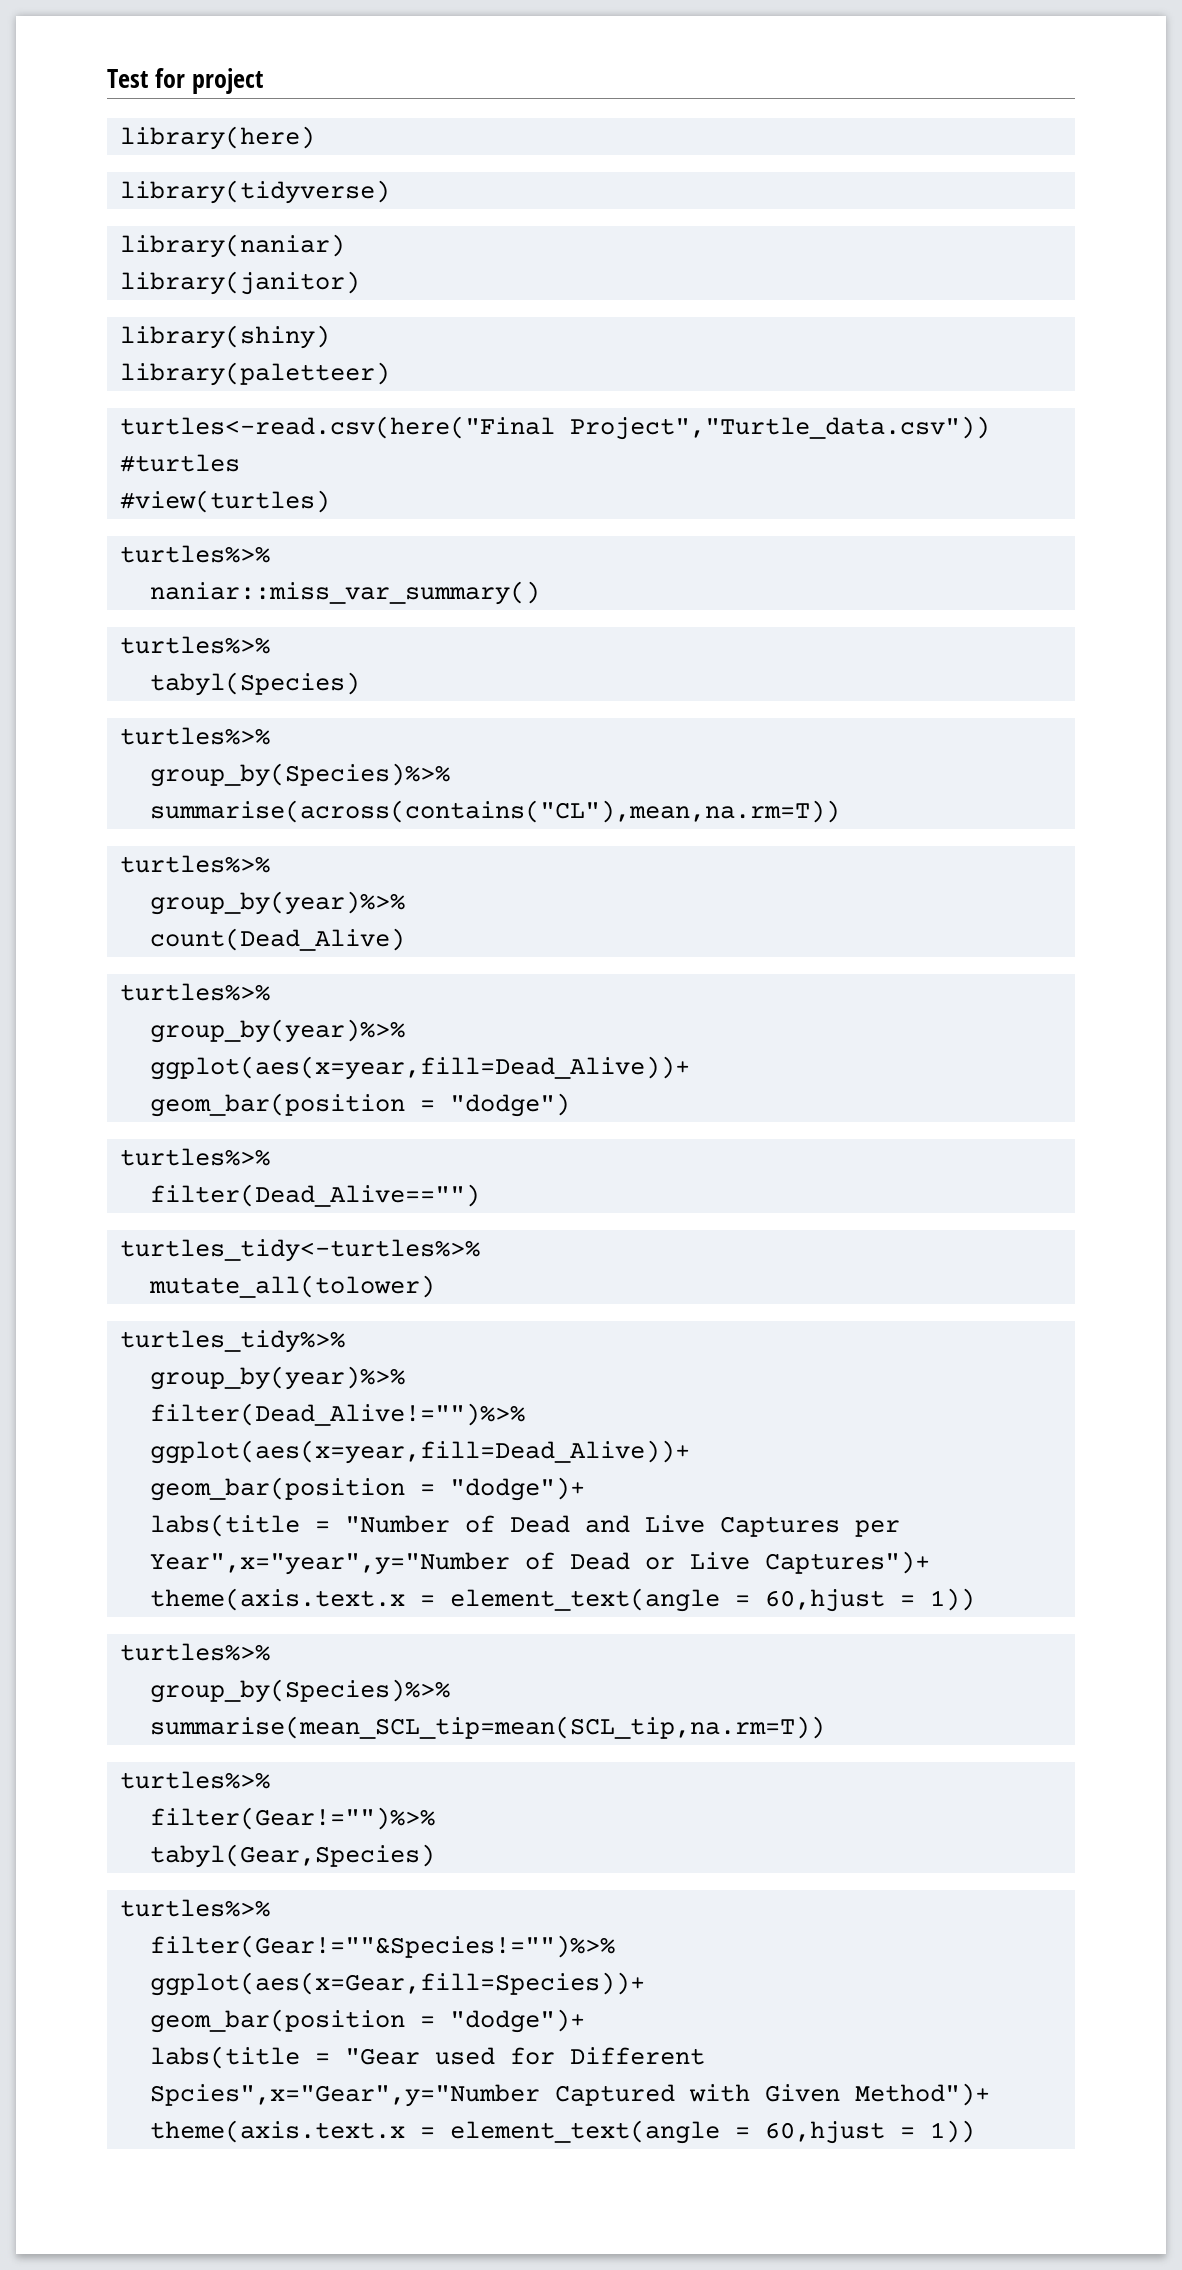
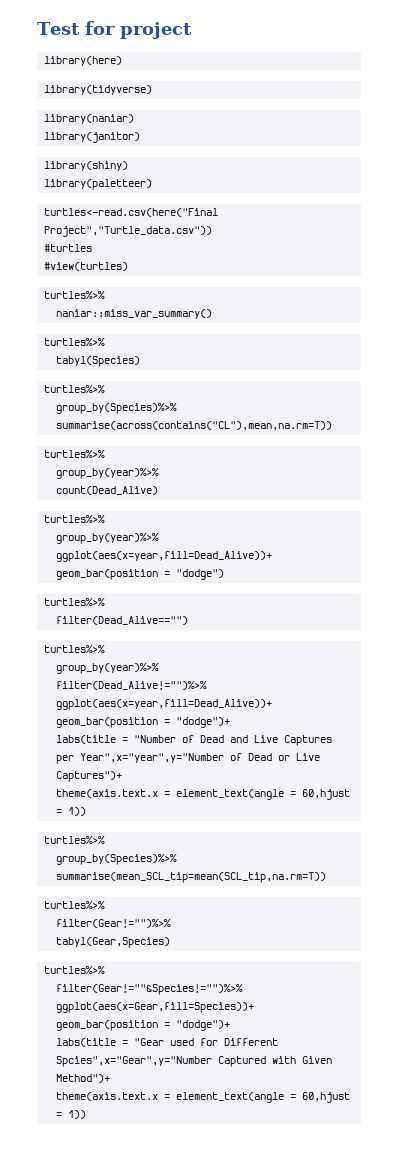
  filter(Dead_Alive=="")
- turtles_tidy<-turtles%>%
- mutate_all(tolower)
- turtles_tidy%>%
+ turtles%>%

